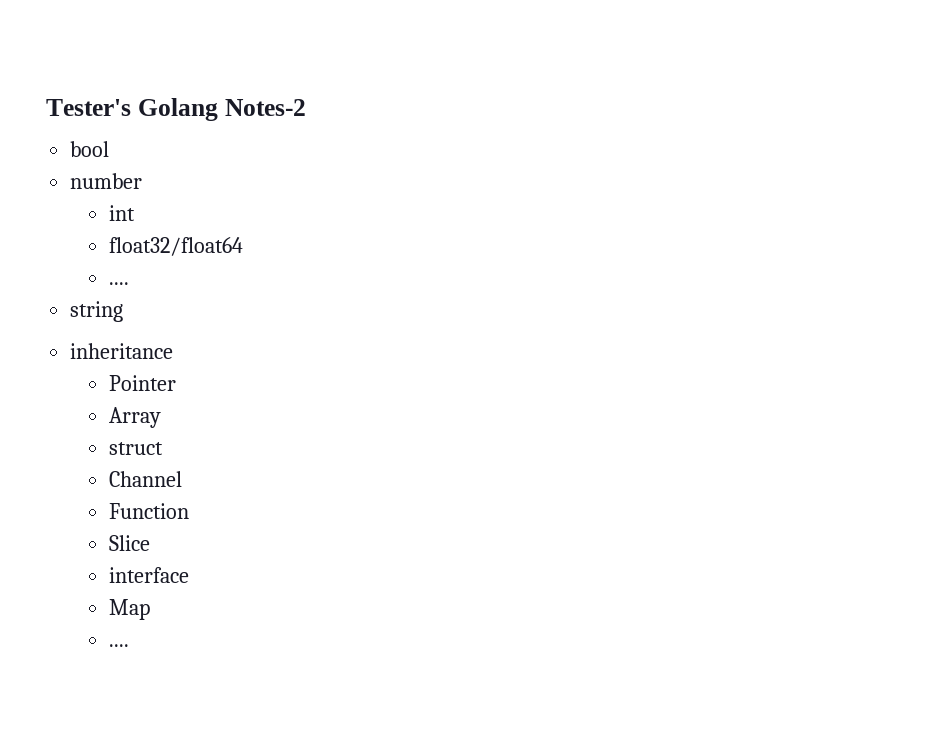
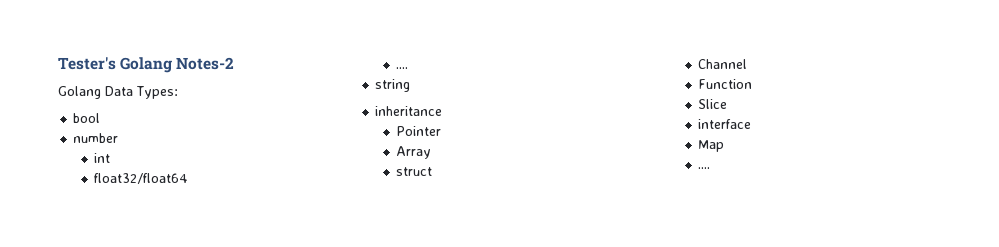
+ Golang Data Types:

